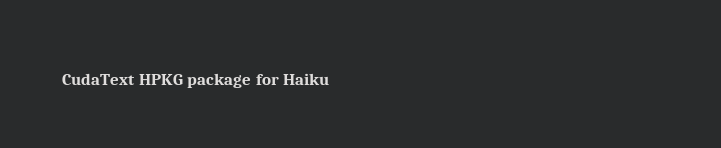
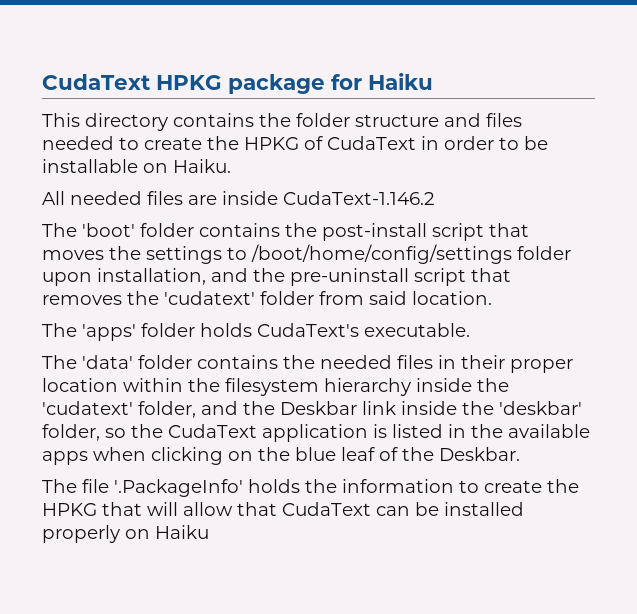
+ This directory contains the folder structure and files needed to create the HPKG of CudaText in order to be installable on Haiku.
+ All needed files are inside CudaText-1.146.2
+ The 'boot' folder contains the post-install script that moves the settings to /boot/home/config/settings folder upon installation, and the pre-uninstall script that removes the 'cudatext' folder from said location.
+ The 'apps' folder holds CudaText's executable.
+ The 'data' folder contains the needed files in their proper location within the filesystem hierarchy inside the 'cudatext' folder, and the Deskbar link inside the 'deskbar' folder, so the CudaText application is listed in the available apps when clicking on the blue leaf of the Deskbar.
+ The file '.PackageInfo' holds the information to create the HPKG that will allow that CudaText can be installed properly on Haiku

